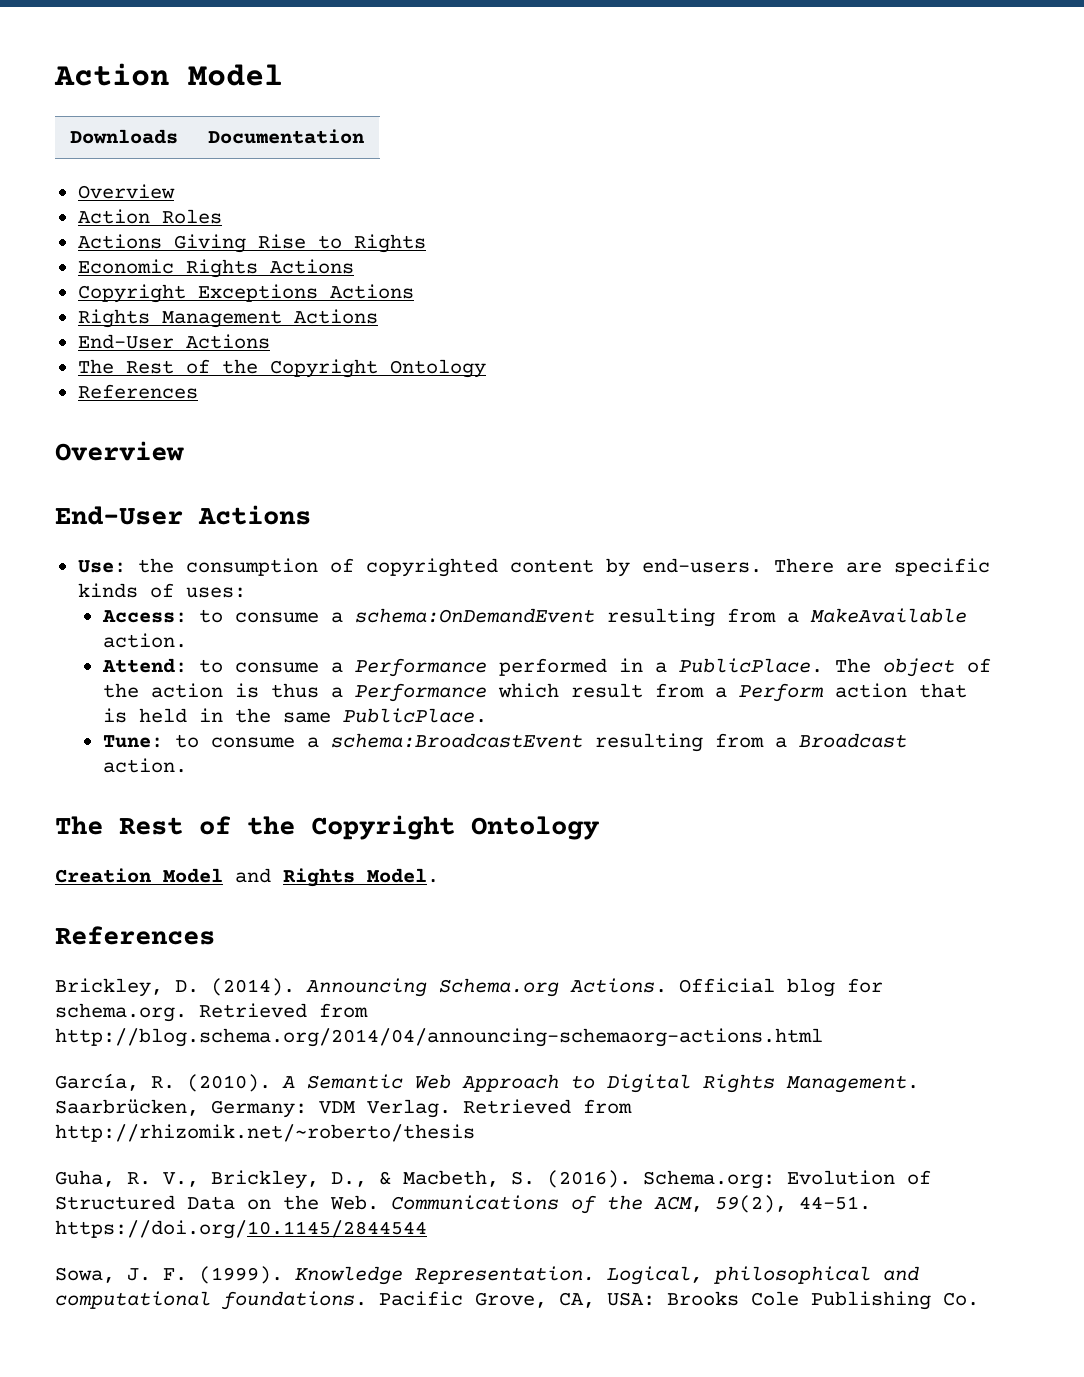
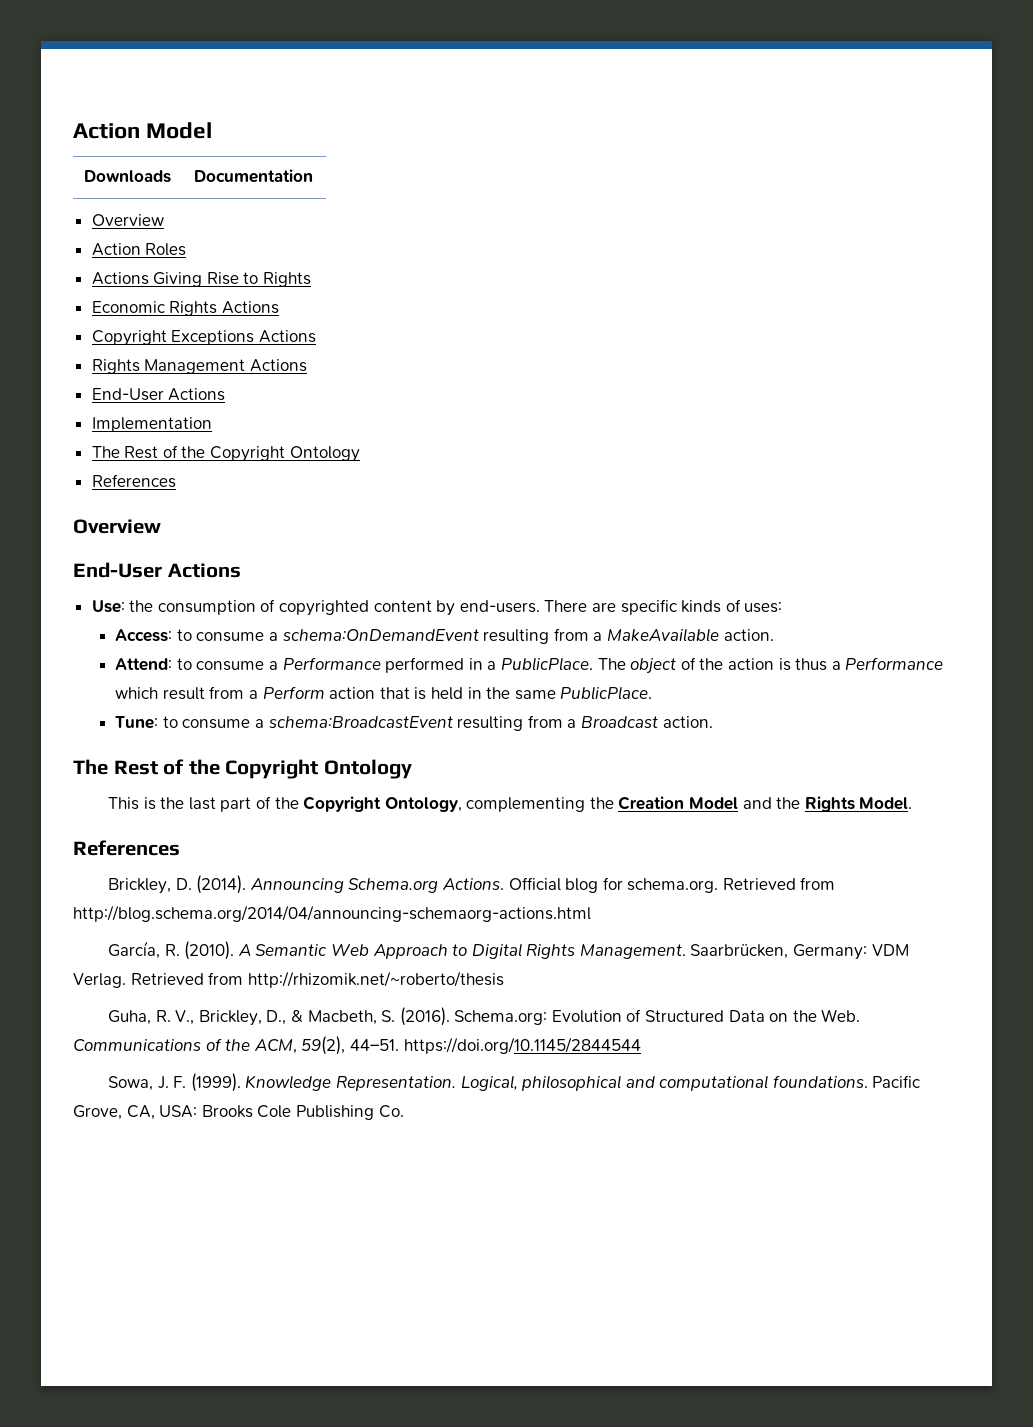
+ Implementation
- Creation Model and Rights Model.
+ This is the last part of the Copyright Ontology, complementing the Creation Model and the Rights Model.

